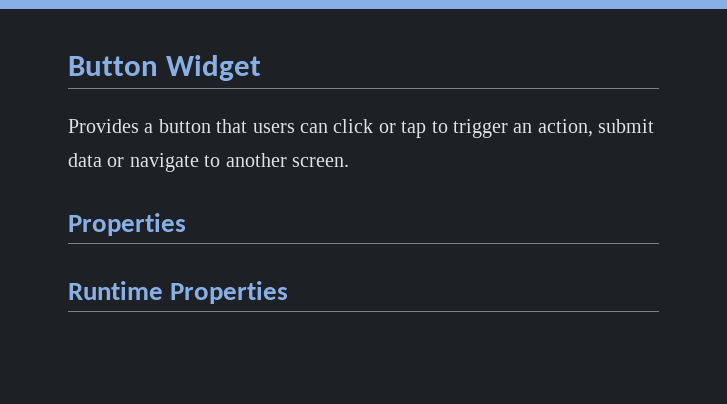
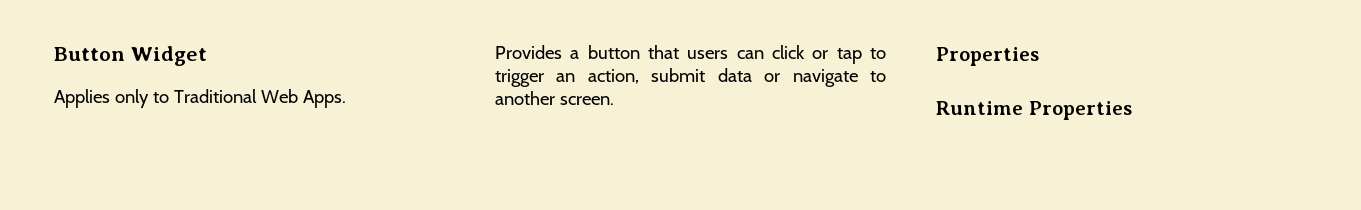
+ Applies only to Traditional Web Apps.

